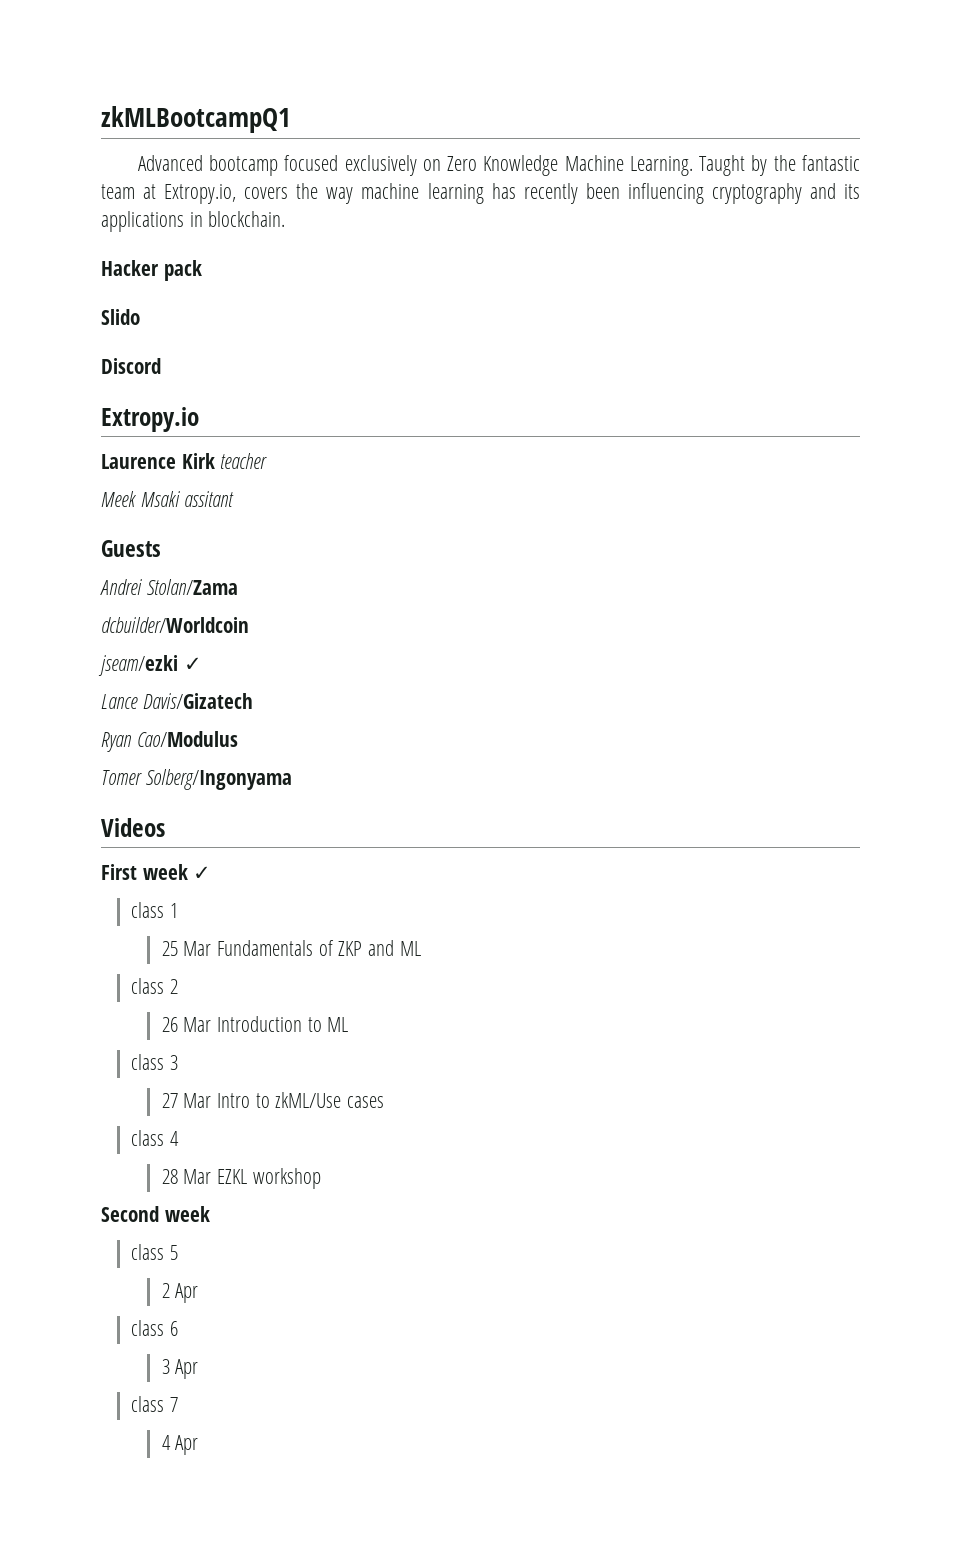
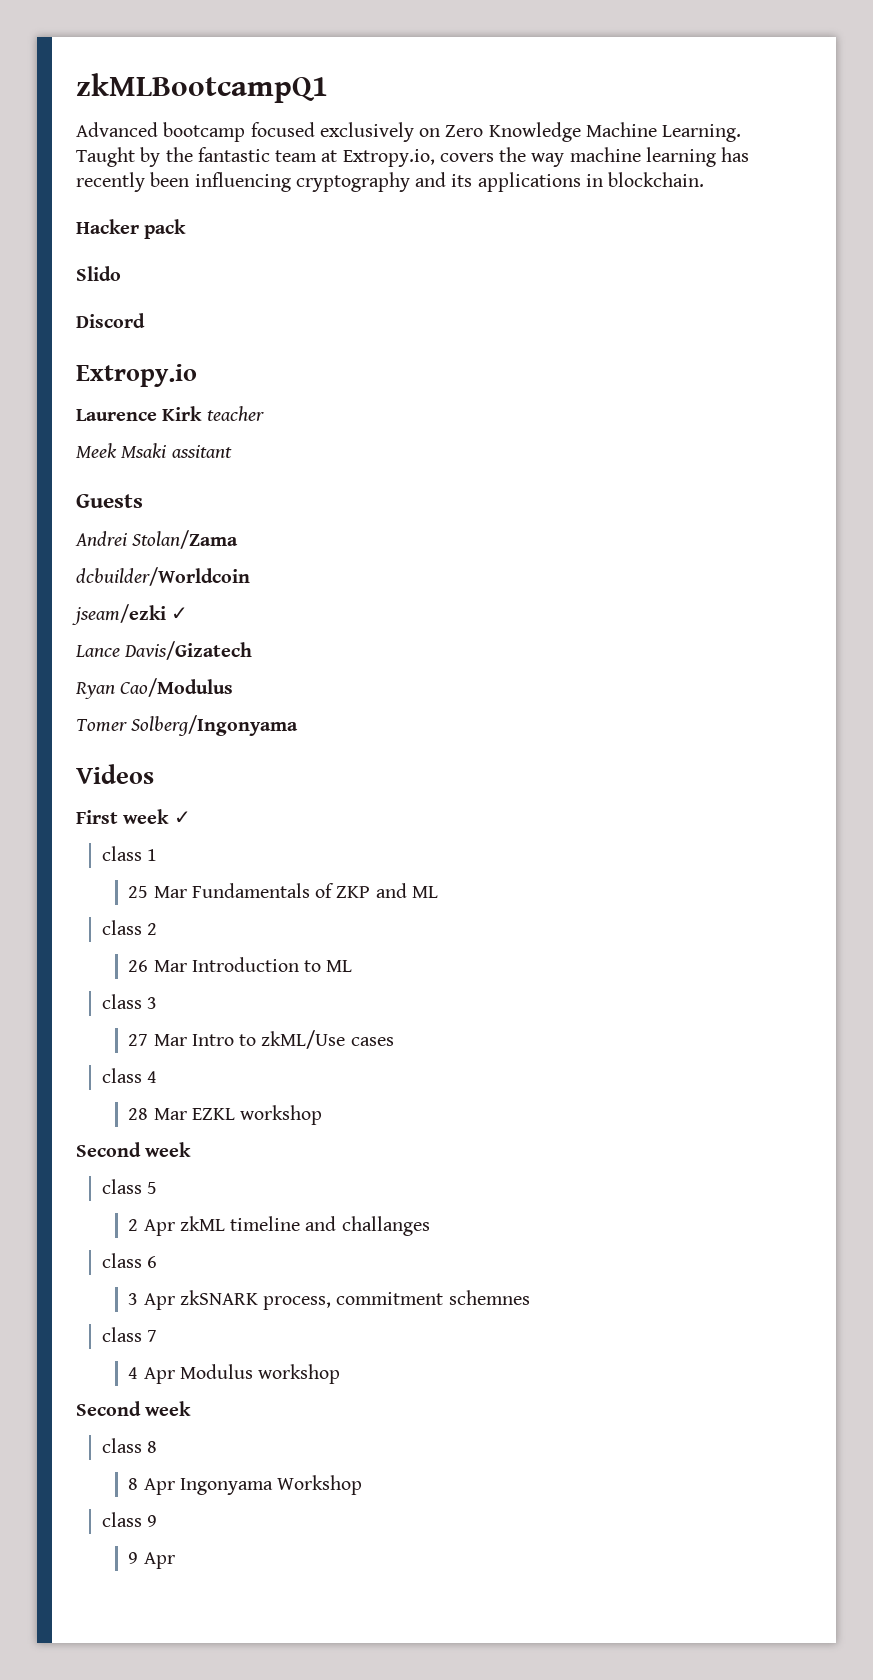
- 2 Apr
+ 2 Apr zkML timeline and challanges
- 3 Apr
+ 3 Apr zkSNARK process, commitment schemnes
- 4 Apr
+ 4 Apr Modulus workshop
+ Second week
+ class 8
+ 8 Apr Ingonyama Workshop
+ class 9
+ 9 Apr

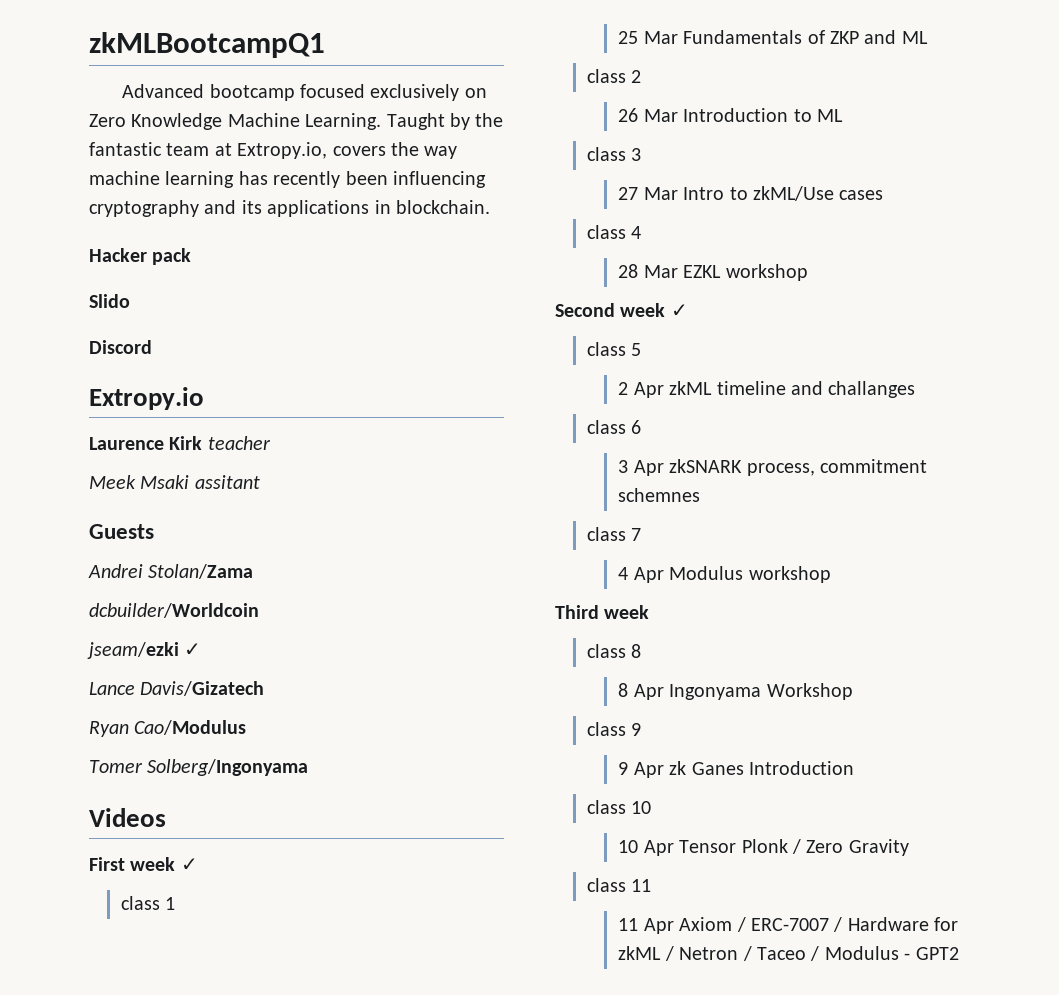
  28 Mar EZKL workshop
- Second week
+ Second week ✓
  4 Apr Modulus workshop
- Second week
+ Third week
- 9 Apr
+ 9 Apr zk Ganes Introduction
+ class 10
+ 10 Apr Tensor Plonk / Zero Gravity
+ class 11
+ 11 Apr Axiom / ERC-7007 / Hardware for zkML / Netron / Taceo / Modulus - GPT2

